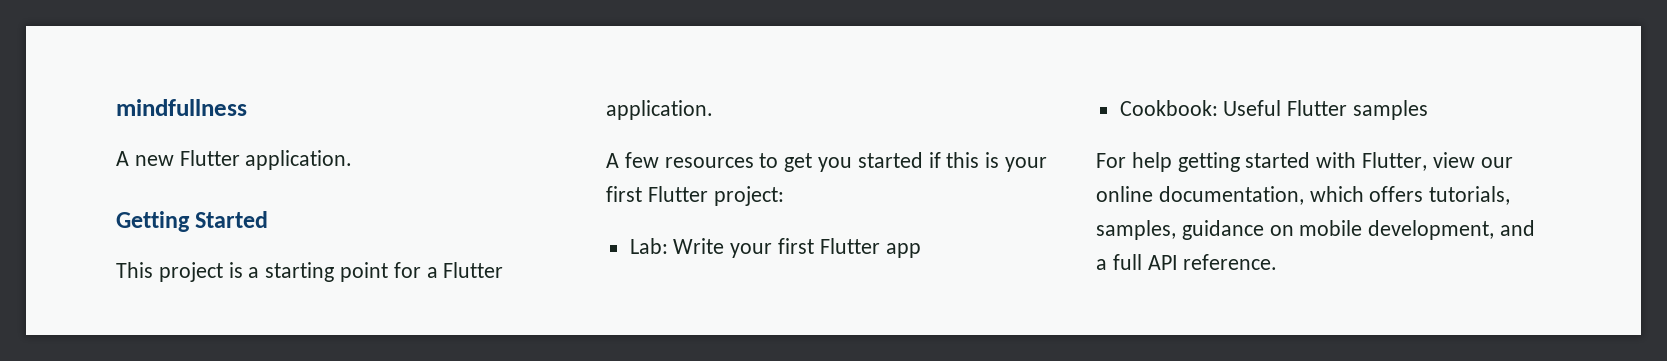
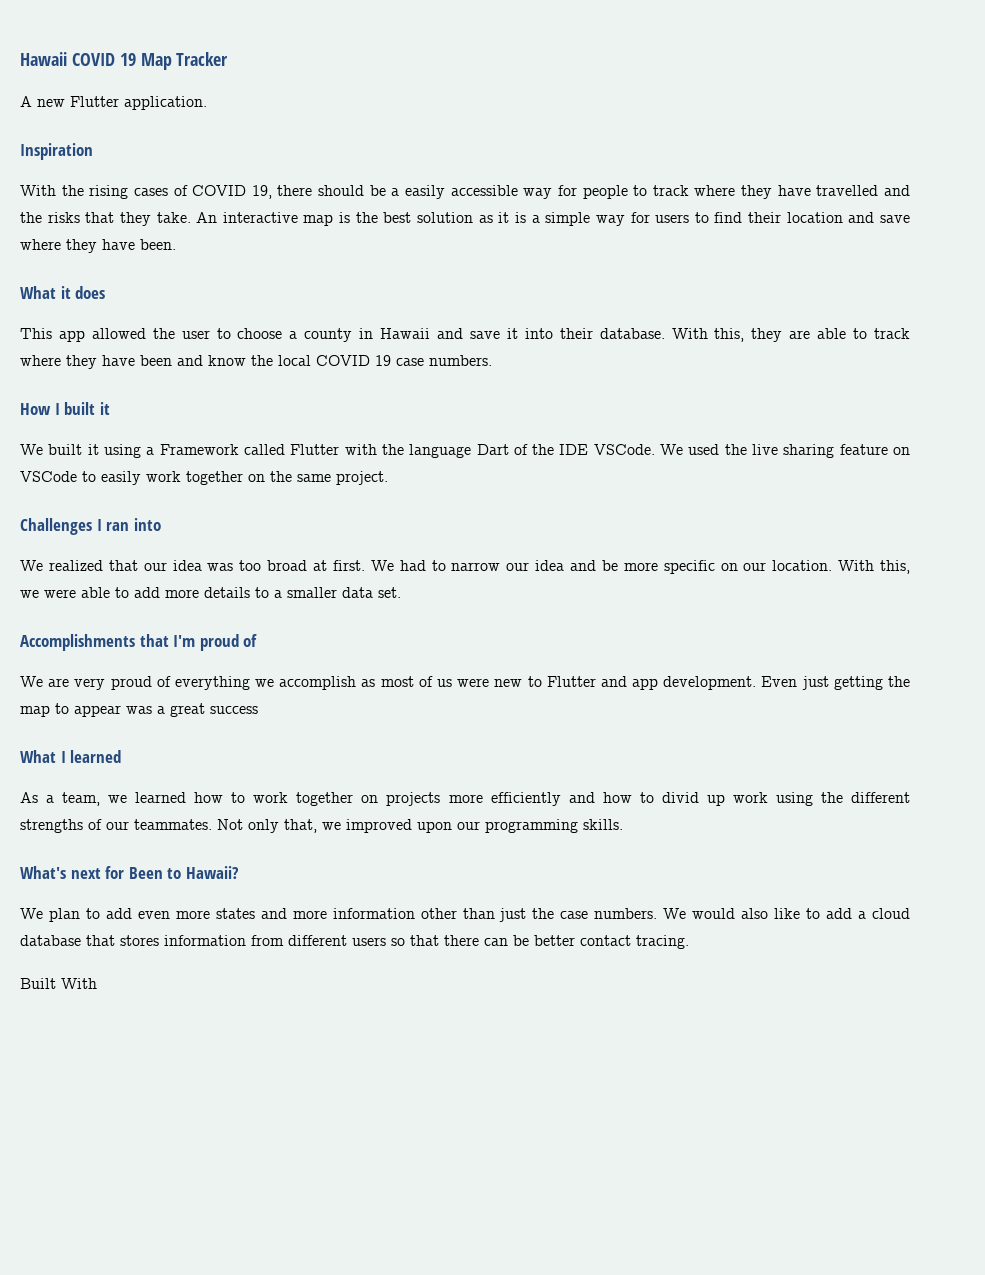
- mindfullness
+ Hawaii COVID 19 Map Tracker
- Getting Started
- This project is a starting point for a Flutter application.
- A few resources to get you started if this is your first Flutter project:
- Lab: Write your first Flutter app
- Cookbook: Useful Flutter samples
- For help getting started with Flutter, view our online documentation, which offers tutorials, samples, guidance on mobile development, and a full API reference.
+ Inspiration
+ With the rising cases of COVID 19, there should be a easily accessible way for people to track where they have travelled and the risks that they take. An interactive map is the best solution as it is a simple way for users to find their location and save where they have been.
+ What it does
+ This app allowed the user to choose a county in Hawaii and save it into their database. With this, they are able to track where they have been and know the local COVID 19 case numbers.
+ How I built it
+ We built it using a Framework called Flutter with the language Dart of the IDE VSCode. We used the live sharing feature on VSCode to easily work together on the same project.
+ Challenges I ran into
+ We realized that our idea was too broad at first. We had to narrow our idea and be more specific on our location. With this, we were able to add more details to a smaller data set.
+ Accomplishments that I'm proud of
+ We are very proud of everything we accomplish as most of us were new to Flutter and app development. Even just getting the map to appear was a great success
+ What I learned
+ As a team, we learned how to work together on projects more efficiently and how to divid up work using the different strengths of our teammates. Not only that, we improved upon our programming skills.
+ What's next for Been to Hawaii?
+ We plan to add even more states and more information other than just the case numbers. We would also like to add a cloud database that stores information from different users so that there can be better contact tracing.
+ Built With

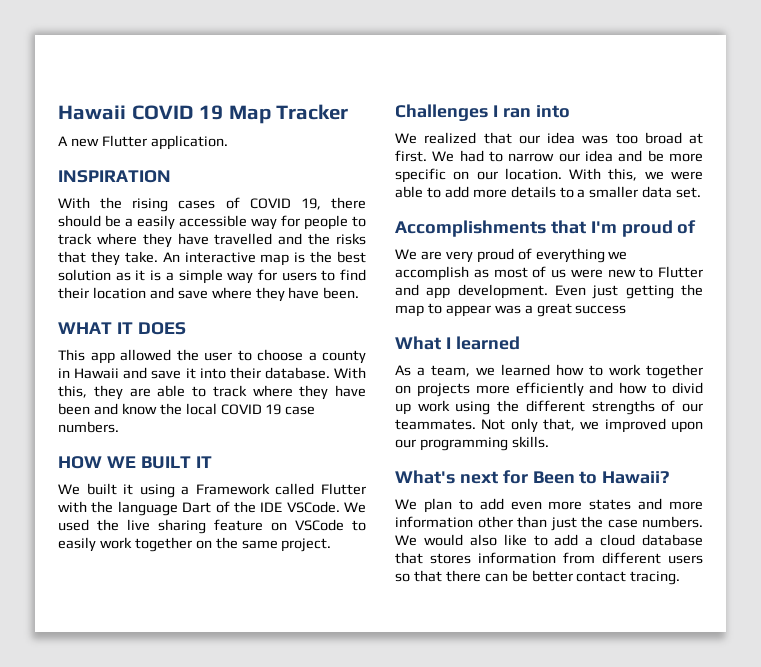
- Inspiration
+ INSPIRATION
- What it does
+ WHAT IT DOES
- How I built it
+ HOW WE BUILT IT
- Built With

